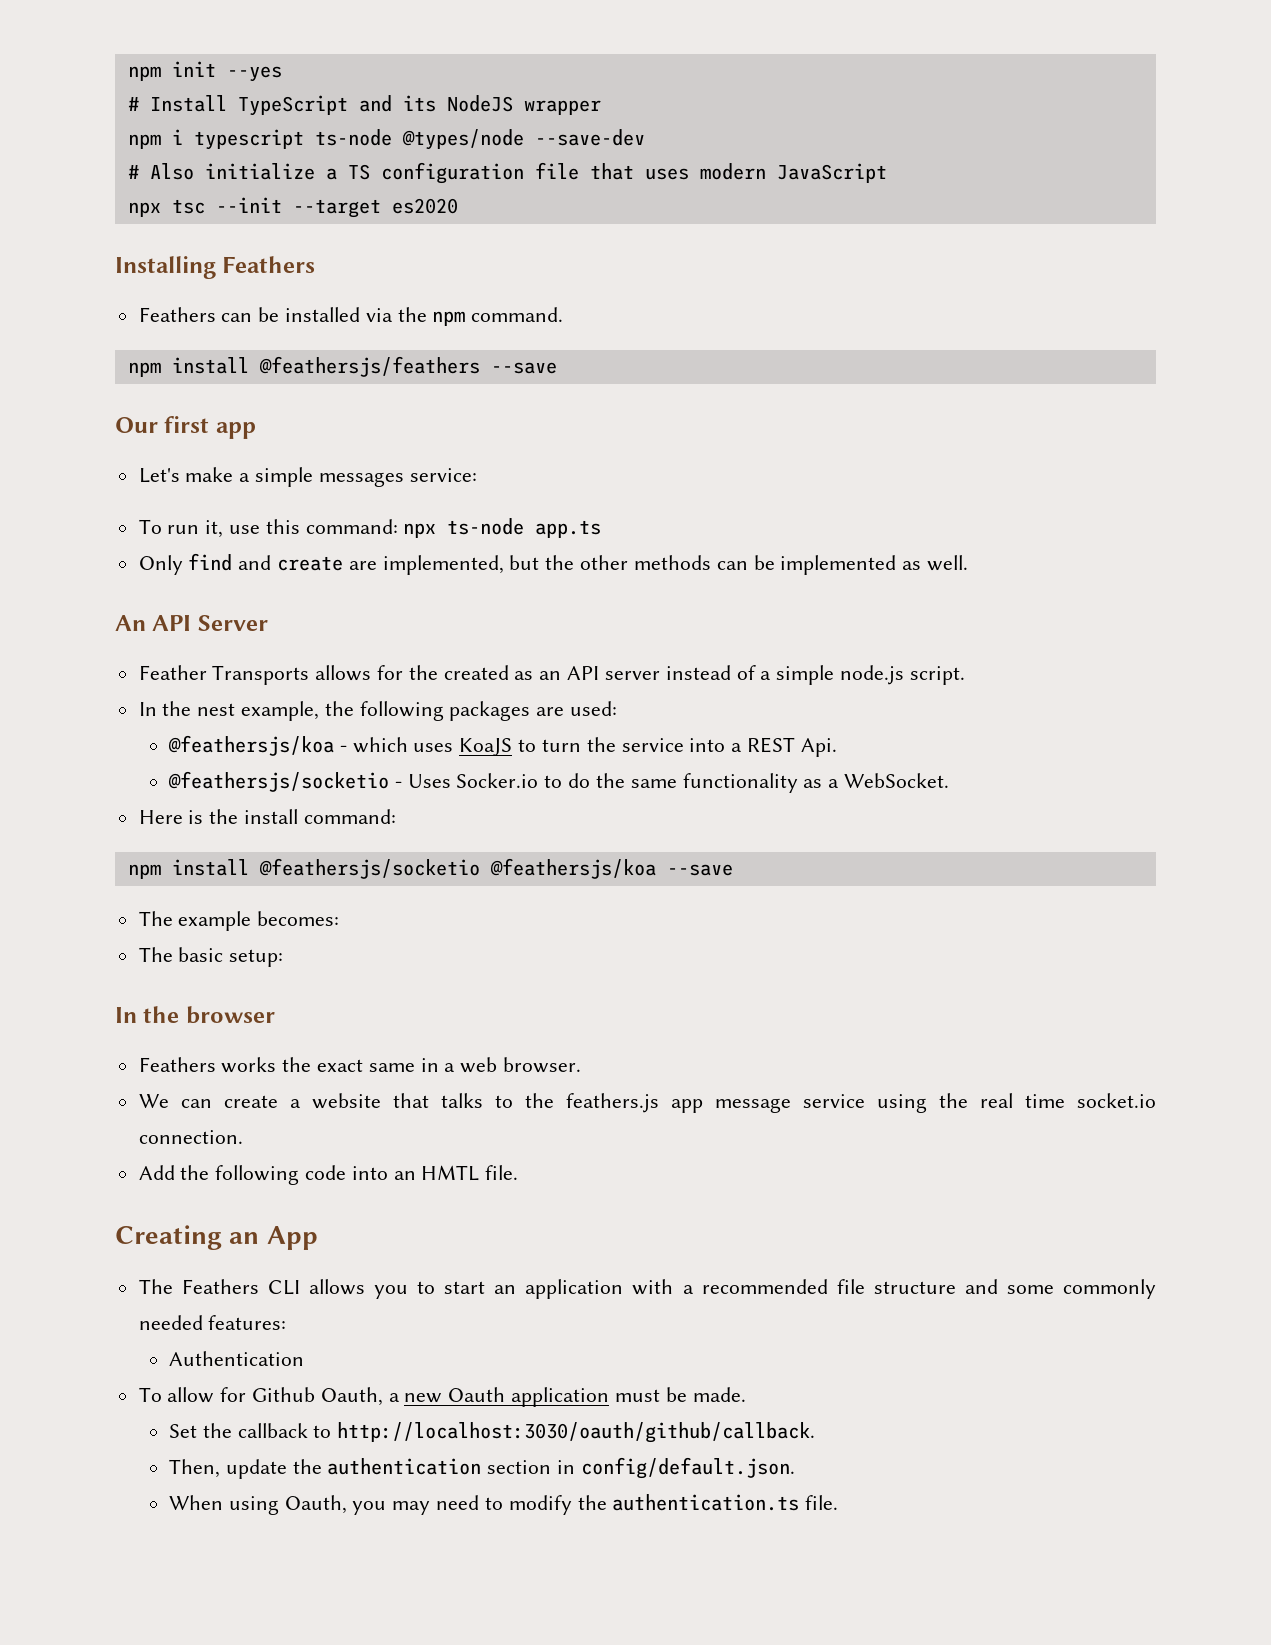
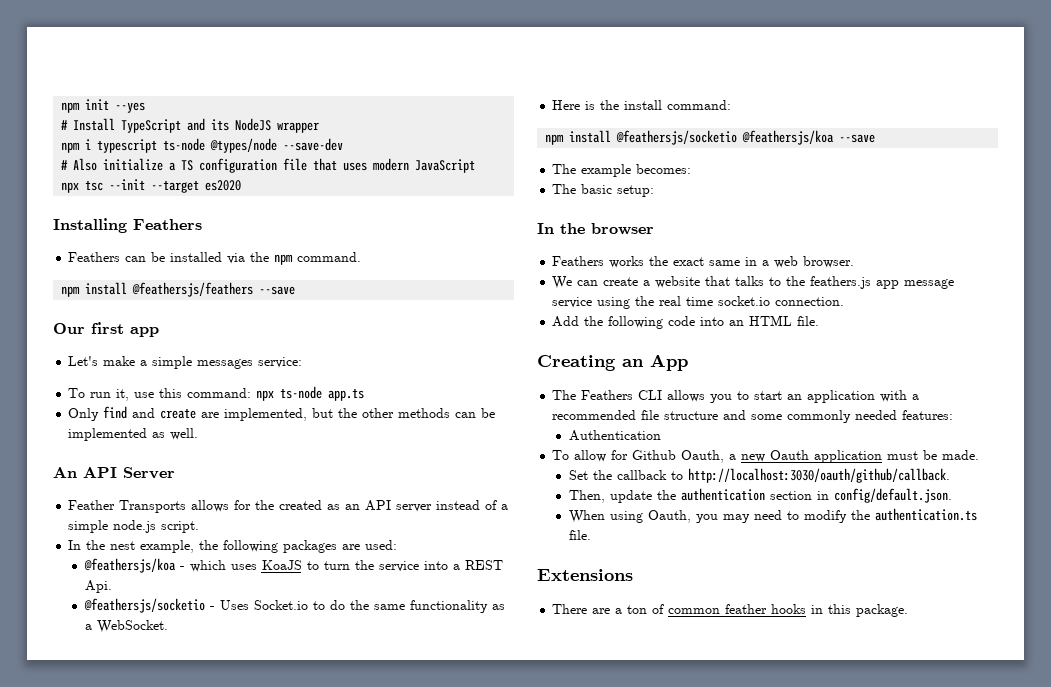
- @feathersjs/socketio - Uses Socker.io to do the same functionality as a WebSocket.
+ @feathersjs/socketio - Uses Socket.io to do the same functionality as a WebSocket.
- Add the following code into an HMTL file.
+ Add the following code into an HTML file.
+ Extensions
+ There are a ton of common feather hooks in this package.

